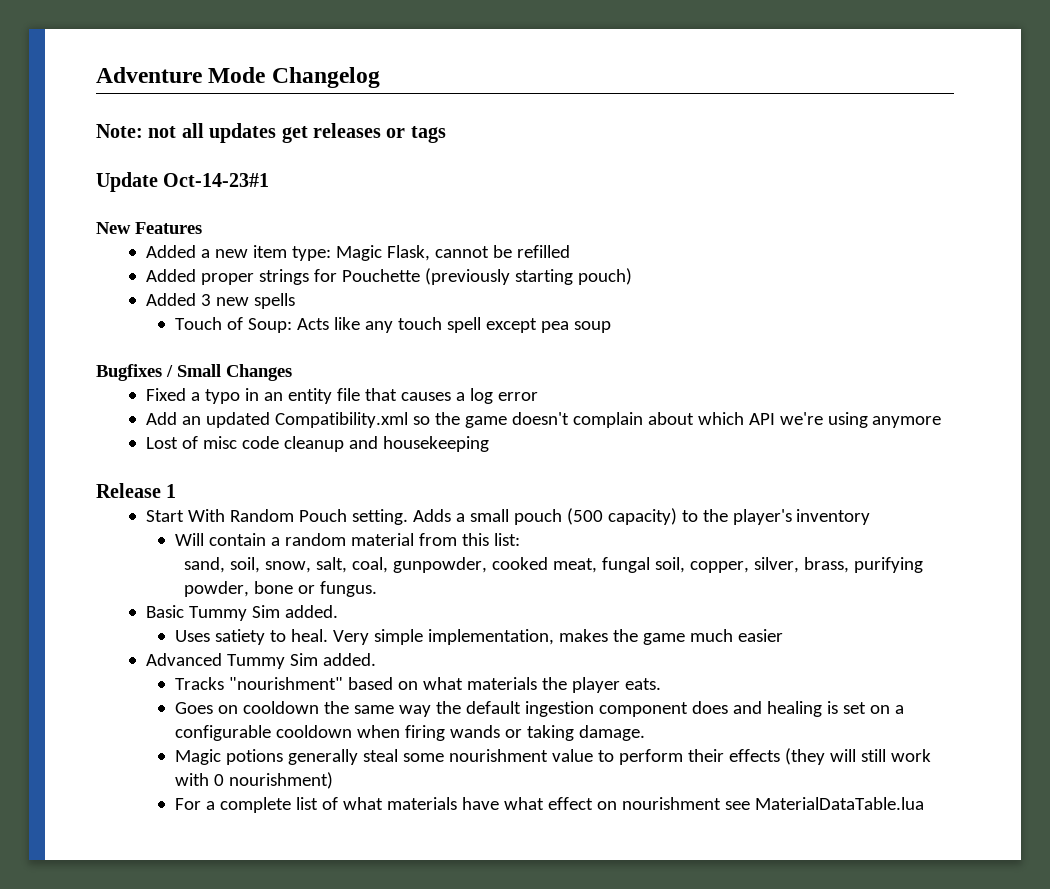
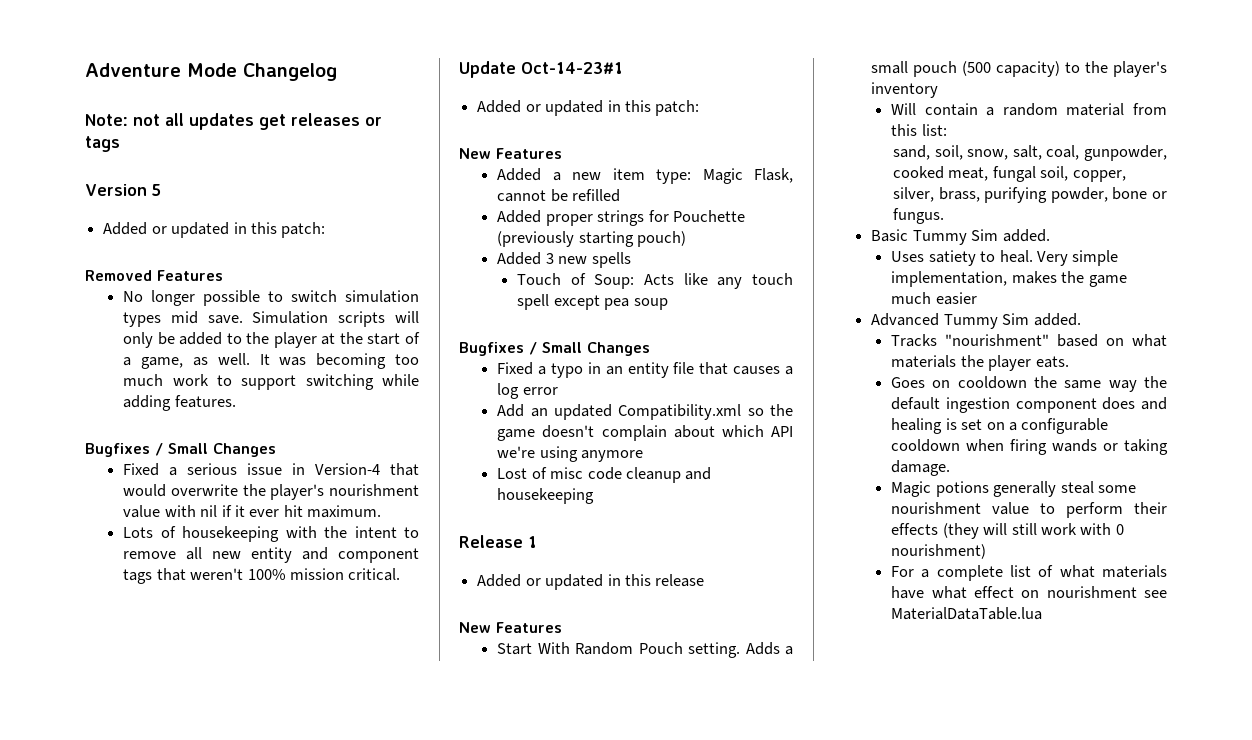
+ Version 5
+ Added or updated in this patch:
+ Removed Features
+ No longer possible to switch simulation types mid save. Simulation scripts will only be added to the player at the start of a game, as well. It was becoming too much work to support switching while adding features.
+ Bugfixes / Small Changes
+ Fixed a serious issue in Version-4 that would overwrite the player's nourishment value with nil if it ever hit maximum.
+ Lots of housekeeping with the intent to remove all new entity and component tags that weren't 100% mission critical.
  Update Oct-14-23#1
+ Added or updated in this patch:
+ Added or updated in this release
+ New Features

